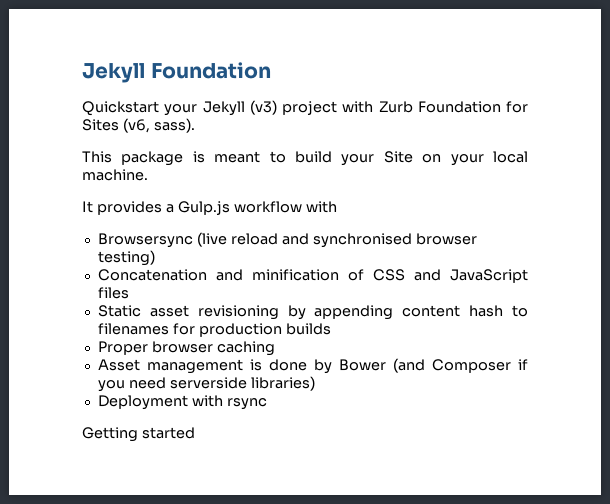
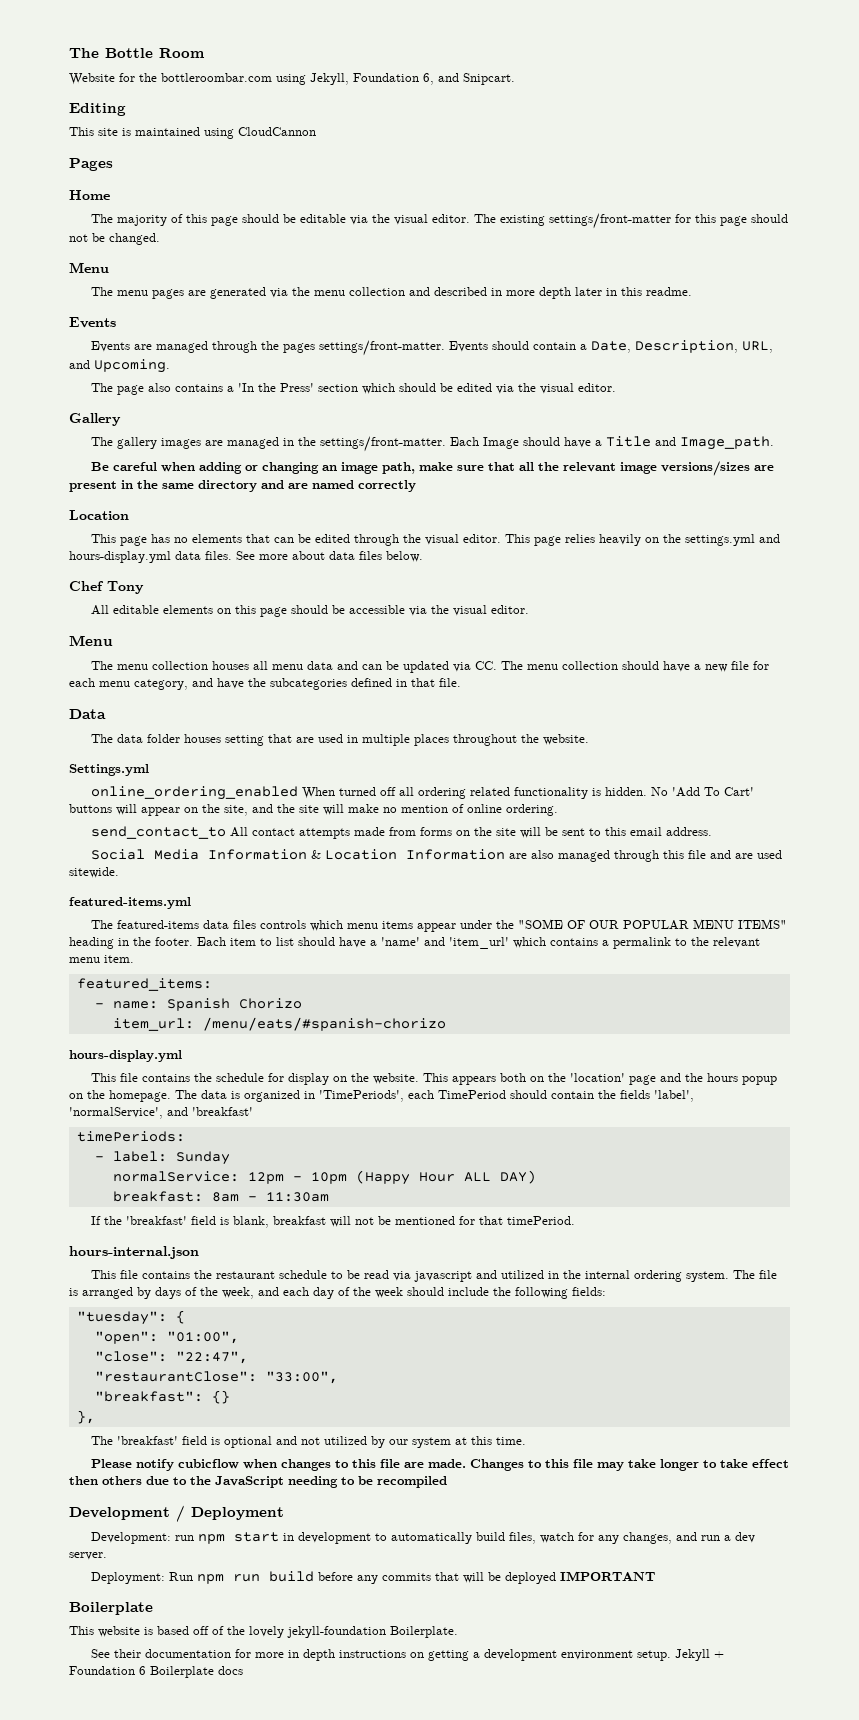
- Jekyll Foundation
- Quickstart your Jekyll (v3) project with Zurb Foundation for Sites (v6, sass).
- This package is meant to build your Site on your local machine.
- It provides a Gulp.js workflow with
- Browsersync (live reload and synchronised browser testing)
- Concatenation and minification of CSS and JavaScript files
- Static asset revisioning by appending content hash to filenames for production builds
- Proper browser caching
- Asset management is done by Bower (and Composer if you need serverside libraries)
- Deployment with rsync
- Getting started
+ The Bottle Room
+ Website for the bottleroombar.com using Jekyll, Foundation 6, and Snipcart.
+ Editing
+ This site is maintained using CloudCannon
+ Pages
+ Home
+ The majority of this page should be editable via the visual editor. The existing settings/front-matter for this page should not be changed.
+ Menu
+ The menu pages are generated via the menu collection and described in more depth later in this readme.
+ Events
+ Events are managed through the pages settings/front-matter. Events should contain a Date, Description, URL, and Upcoming.
+ The page also contains a 'In the Press' section which should be edited via the visual editor.
+ Gallery
+ The gallery images are managed in the settings/front-matter. Each Image should have a Title and Image_path.
+ Be careful when adding or changing an image path, make sure that all the relevant image versions/sizes are present in the same directory and are named correctly
+ Location
+ This page has no elements that can be edited through the visual editor. This page relies heavily on the settings.yml and hours-display.yml data files. See more about data files below.
+ Chef Tony
+ All editable elements on this page should be accessible via the visual editor.
+ Menu
+ The menu collection houses all menu data and can be updated via CC. The menu collection should have a new file for each menu category, and have the subcategories defined in that file.
+ Data
+ The data folder houses setting that are used in multiple places throughout the website.
+ Settings.yml
+ online_ordering_enabled When turned off all ordering related functionality is hidden. No 'Add To Cart' buttons will appear on the site, and the site will make no mention of online ordering.
+ send_contact_to All contact attempts made from forms on the site will be sent to this email address.
+ Social Media Information & Location Information are also managed through this file and are used sitewide.
+ featured-items.yml
+ The featured-items data files controls which menu items appear under the "SOME OF OUR POPULAR MENU ITEMS" heading in the footer. Each item to list should have a 'name' and 'item_url' which contains a permalink to the relevant menu item.
+ featured_items:
+ - name: Spanish Chorizo
+ item_url: /menu/eats/#spanish-chorizo
+ hours-display.yml
+ This file contains the schedule for display on the website. This appears both on the 'location' page and the hours popup on the homepage. The data is organized in 'TimePeriods', each TimePeriod should contain the fields 'label', 'normalService', and 'breakfast'
+ timePeriods:
+ - label: Sunday
+ normalService: 12pm - 10pm (Happy Hour ALL DAY)
+ breakfast: 8am - 11:30am
+ If the 'breakfast' field is blank, breakfast will not be mentioned for that timePeriod.
+ hours-internal.json
+ This file contains the restaurant schedule to be read via javascript and utilized in the internal ordering system. The file is arranged by days of the week, and each day of the week should include the following fields:
+ "tuesday": {
+ "open": "01:00",
+ "close": "22:47",
+ "restaurantClose": "33:00",
+ "breakfast": {}
+ },
+ The 'breakfast' field is optional and not utilized by our system at this time.
+ Please notify cubicflow when changes to this file are made. Changes to this file may take longer to take effect then others due to the JavaScript needing to be recompiled
+ Development / Deployment
+ Development: run npm start in development to automatically build files, watch for any changes, and run a dev server.
+ Deployment: Run npm run build before any commits that will be deployed IMPORTANT
+ Boilerplate
+ This website is based off of the lovely jekyll-foundation Boilerplate.
+ See their documentation for more in depth instructions on getting a development environment setup. Jekyll + Foundation 6 Boilerplate docs

